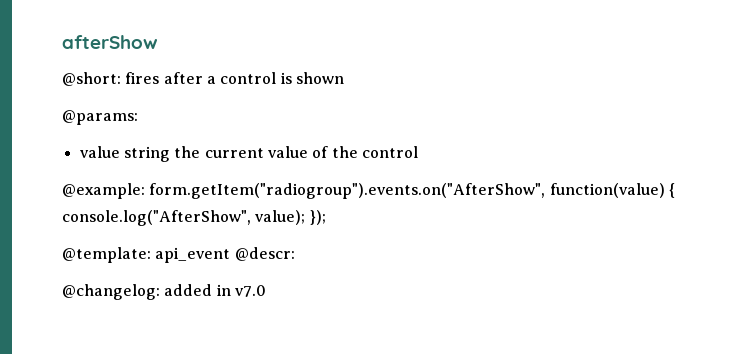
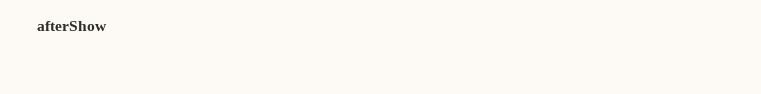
- @short: fires after a control is shown
- @params:
- value string the current value of the control
- @example: form.getItem("radiogroup").events.on("AfterShow", function(value) { console.log("AfterShow", value); });
- @template: api_event @descr:
- @changelog: added in v7.0

